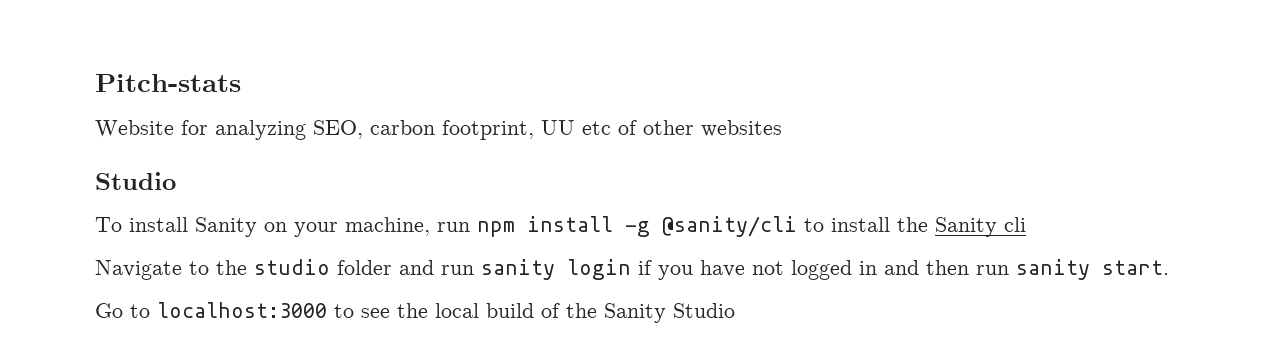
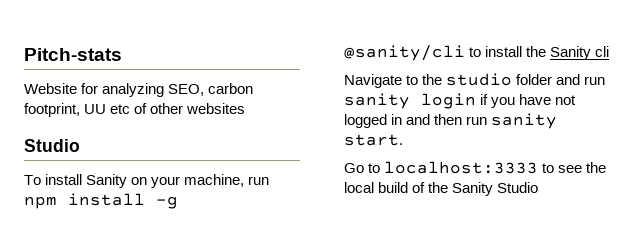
- Go to localhost:3000 to see the local build of the Sanity Studio
+ Go to localhost:3333 to see the local build of the Sanity Studio

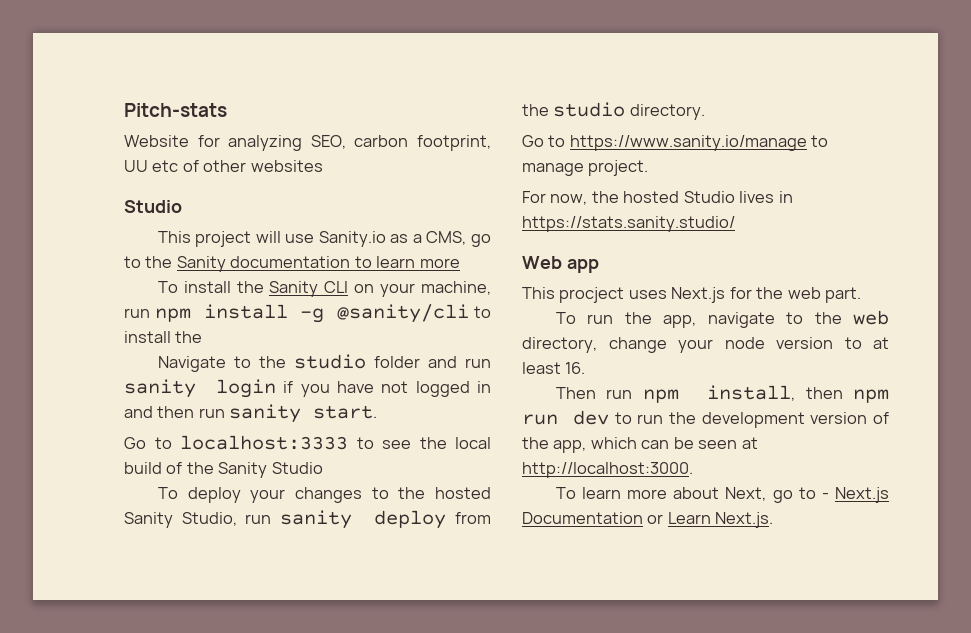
+ This project will use Sanity.io as a CMS, go to the Sanity documentation to learn more
- To install Sanity on your machine, run npm install -g @sanity/cli to install the Sanity cli
+ To install the Sanity CLI on your machine, run npm install -g @sanity/cli to install the
+ To deploy your changes to the hosted Sanity Studio, run sanity deploy from the studio directory.
+ Go to https://www.sanity.io/manage to manage project.
+ For now, the hosted Studio lives in https://stats.sanity.studio/
+ Web app
+ This procject uses Next.js for the web part.
+ To run the app, navigate to the web directory, change your node version to at least 16.
+ Then run npm install, then npm run dev to run the development version of the app, which can be seen at http://localhost:3000.
+ To learn more about Next, go to - Next.js Documentation or Learn Next.js.

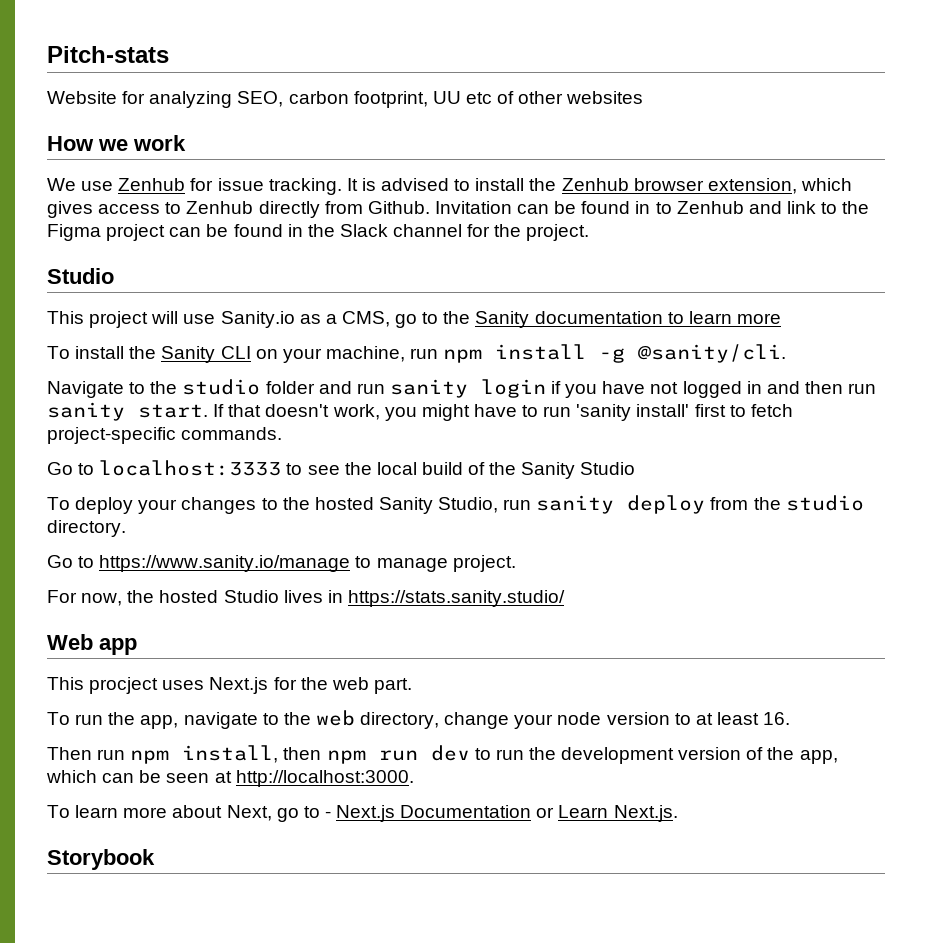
+ How we work
+ We use Zenhub for issue tracking. It is advised to install the Zenhub browser extension, which gives access to Zenhub directly from Github. Invitation can be found in to Zenhub and link to the Figma project can be found in the Slack channel for the project.
- To install the Sanity CLI on your machine, run npm install -g @sanity/cli to install the
+ To install the Sanity CLI on your machine, run npm install -g @sanity/cli.
+ If that doesn't work, you might have to run 'sanity install' first to fetch project-specific commands.
+ Storybook

